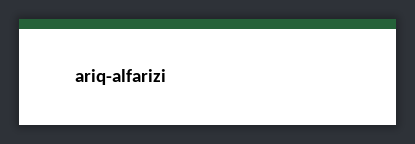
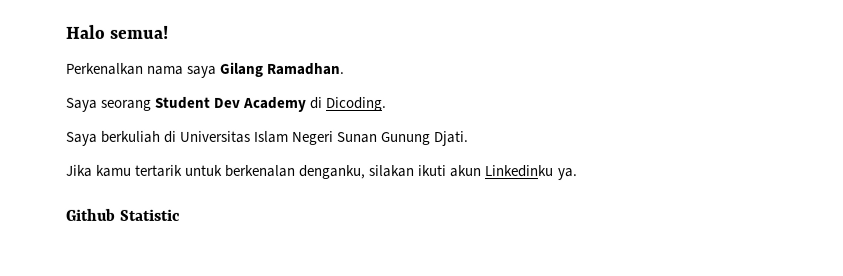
- ariq-alfarizi
+ Halo semua!
+ Perkenalkan nama saya Gilang Ramadhan.
+ Saya seorang Student Dev Academy di Dicoding.
+ Saya berkuliah di Universitas Islam Negeri Sunan Gunung Djati.
+ Jika kamu tertarik untuk berkenalan denganku, silakan ikuti akun Linkedinku ya.
+ Github Statistic

